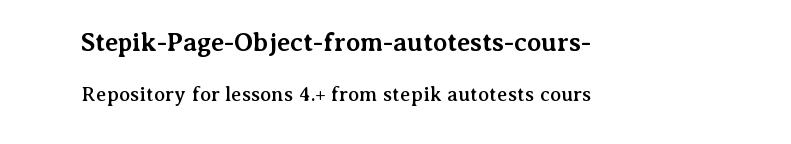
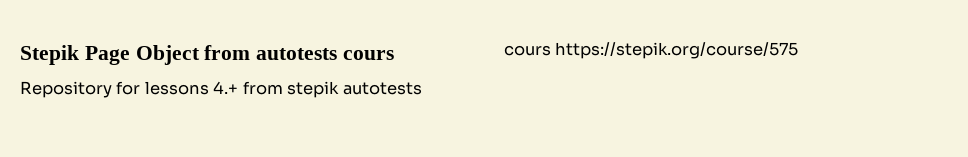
- Stepik-Page-Object-from-autotests-cours-
+ Stepik Page Object from autotests cours
- Repository for lessons 4.+ from stepik autotests cours
+ Repository for lessons 4.+ from stepik autotests cours https://stepik.org/course/575

